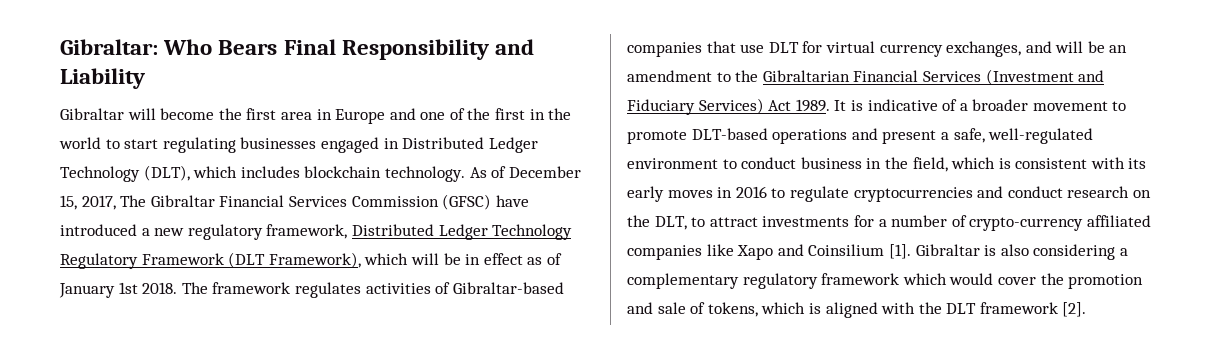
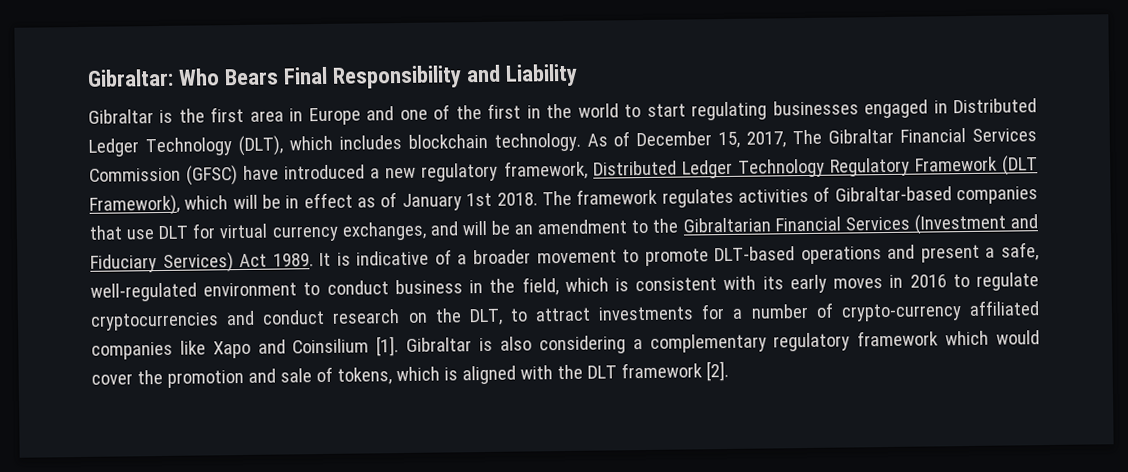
- Gibraltar will become the first area in Europe and one of the first in the world to start regulating businesses engaged in Distributed Ledger Technology (DLT), which includes blockchain technology.
+ Gibraltar is the first area in Europe and one of the first in the world to start regulating businesses engaged in Distributed Ledger Technology (DLT), which includes blockchain technology.

